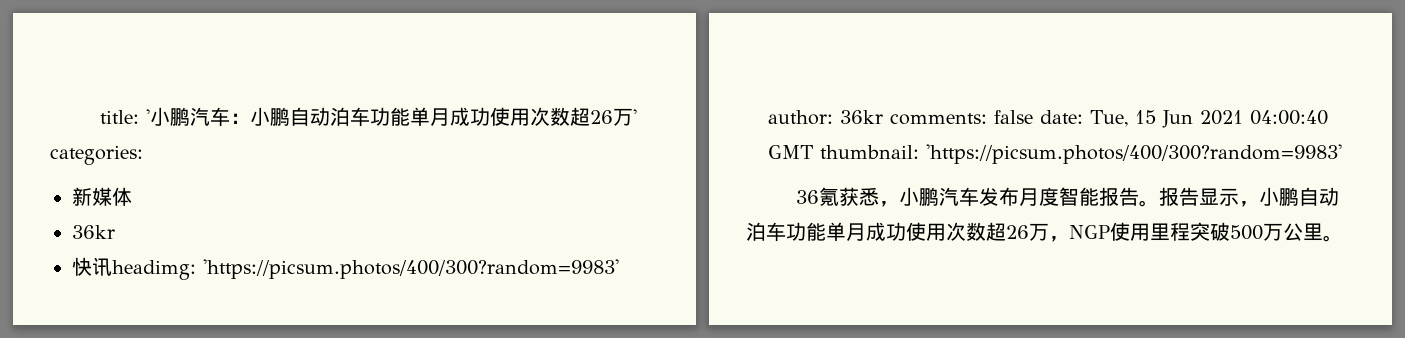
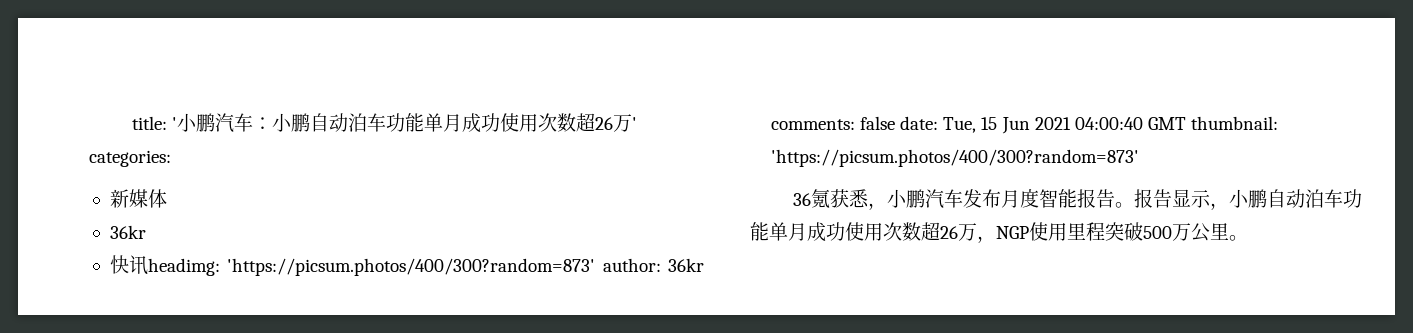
- 快讯headimg: 'https://picsum.photos/400/300?random=9983' author: 36kr comments: false date: Tue, 15 Jun 2021 04:00:40 GMT thumbnail: 'https://picsum.photos/400/300?random=9983'
+ 快讯headimg: 'https://picsum.photos/400/300?random=873' author: 36kr comments: false date: Tue, 15 Jun 2021 04:00:40 GMT thumbnail: 'https://picsum.photos/400/300?random=873'

